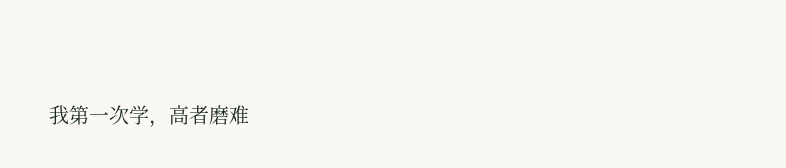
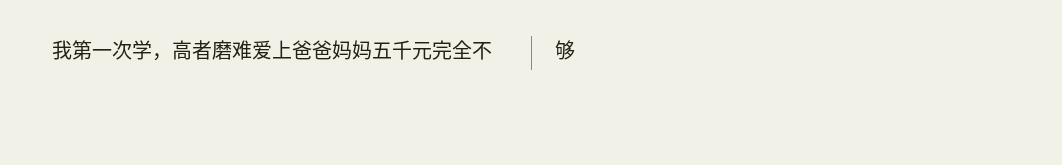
- 我第一次学，高者磨难
+ 我第一次学，高者磨难爱上爸爸妈妈五千元完全不够

